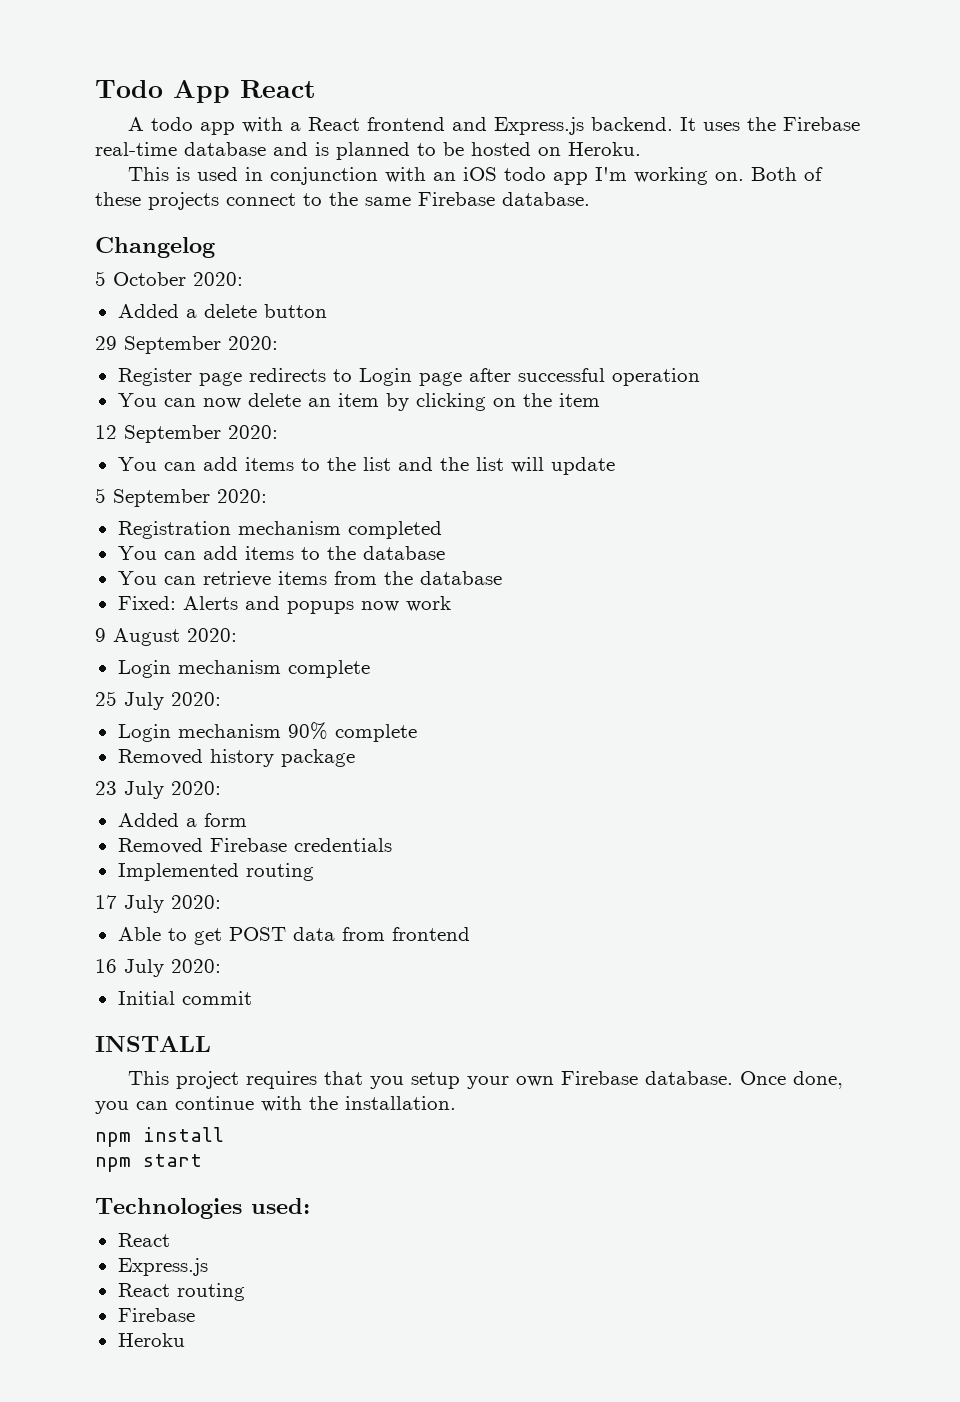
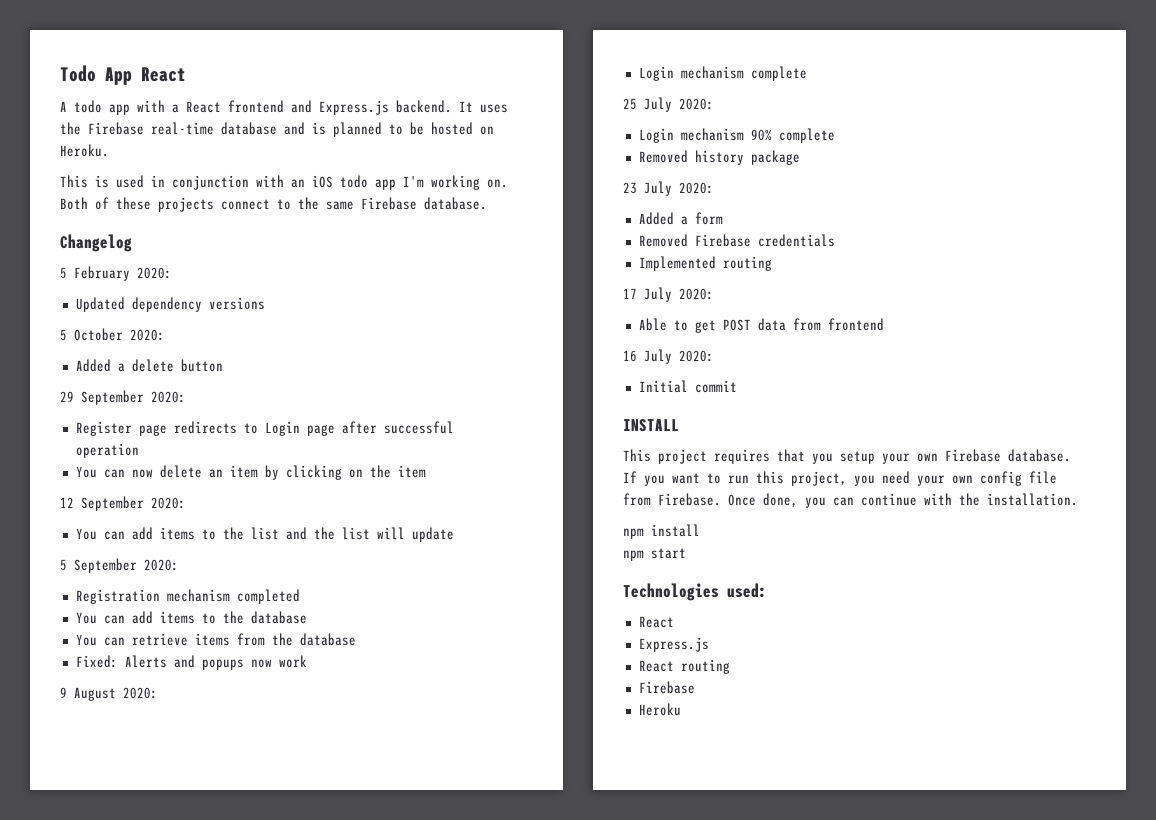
+ 5 February 2020:
+ Updated dependency versions
+ If you want to run this project, you need your own config file from Firebase.

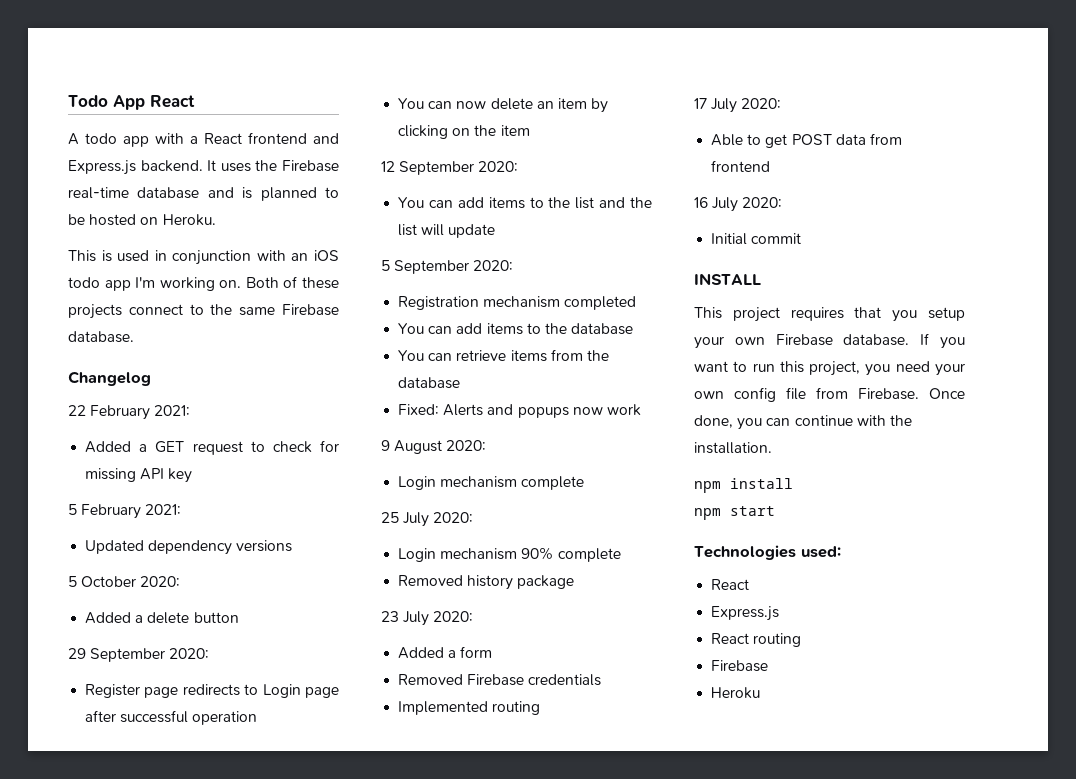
+ 22 February 2021:
+ Added a GET request to check for missing API key
- 5 February 2020:
+ 5 February 2021:

